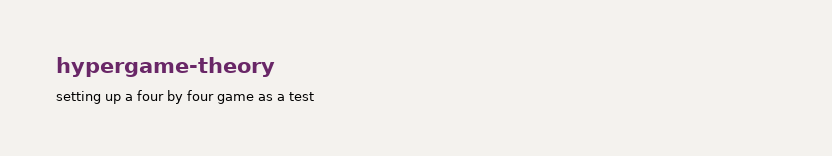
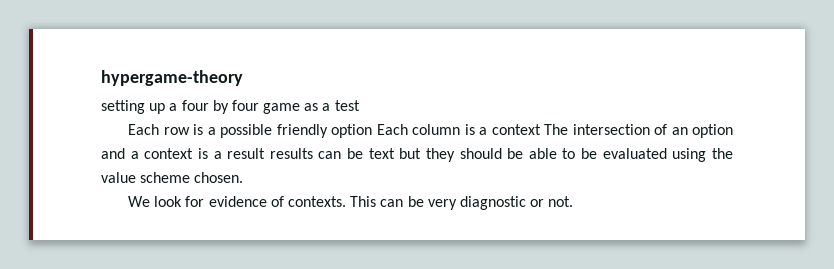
+ Each row is a possible friendly option Each column is a context The intersection of an option and a context is a result results can be text but they should be able to be evaluated using the value scheme chosen.
+ We look for evidence of contexts. This can be very diagnostic or not.

